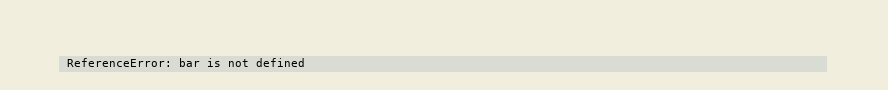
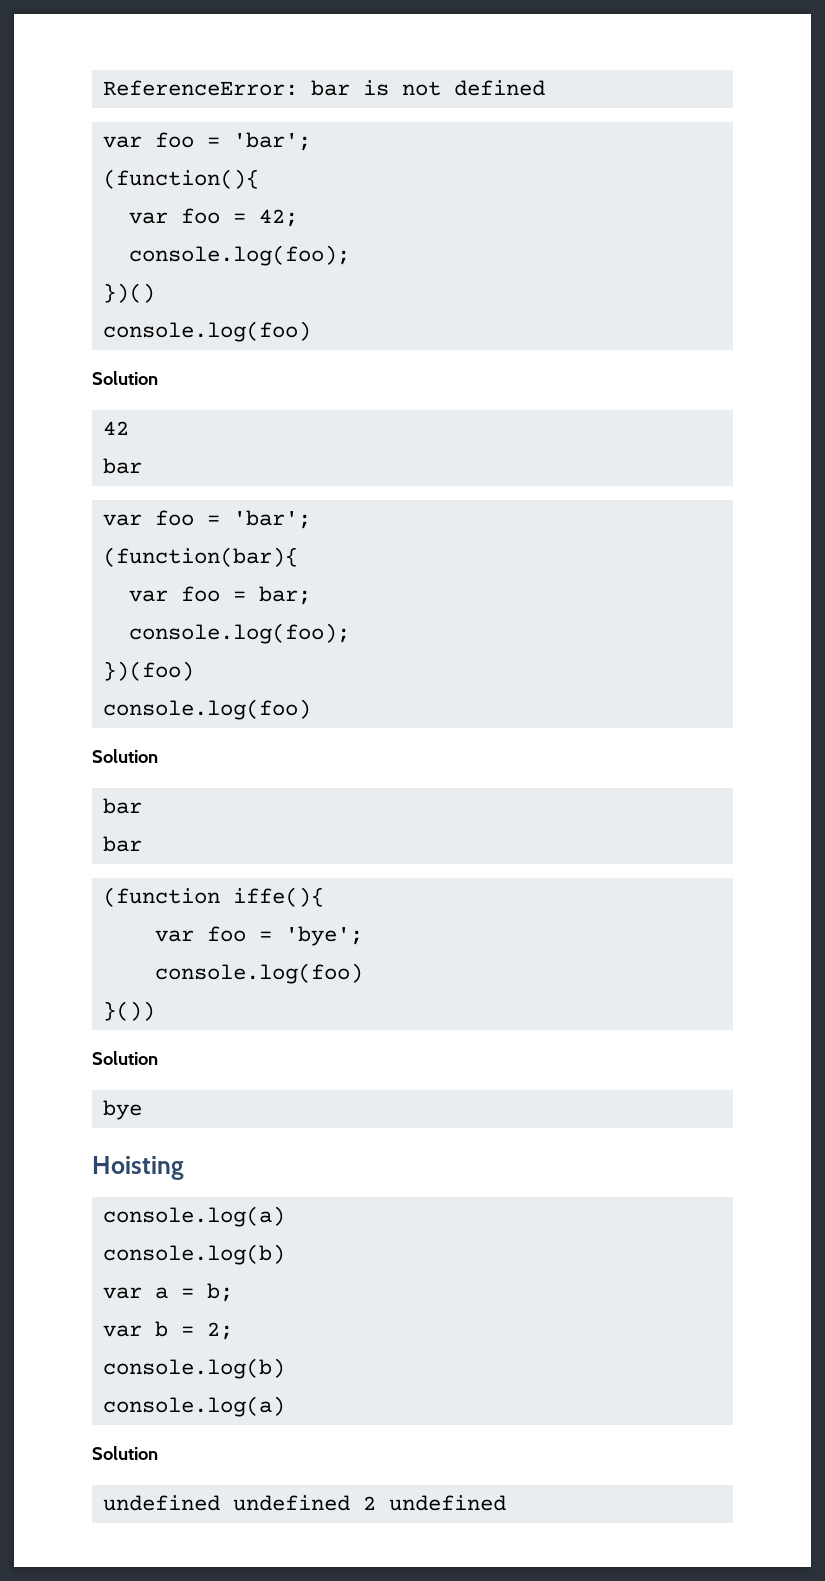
  ReferenceError: bar is not defined
+ var foo = 'bar';
+ (function(){
+ var foo = 42;
+ console.log(foo);
+ })()
+ console.log(foo)
+ Solution
+ 42
+ bar
+ var foo = 'bar';
+ (function(bar){
+ var foo = bar;
+ console.log(foo);
+ })(foo)
+ console.log(foo)
+ Solution
+ bar
+ bar
+ (function iffe(){
+ var foo = 'bye';
+ console.log(foo)
+ }())
+ Solution
+ bye
+ Hoisting
+ console.log(a)
+ console.log(b)
+ var a = b;
+ var b = 2;
+ console.log(b)
+ console.log(a)
+ Solution
+ undefined undefined 2 undefined

